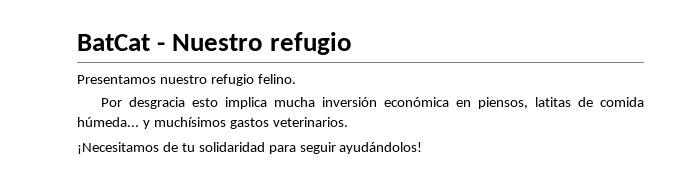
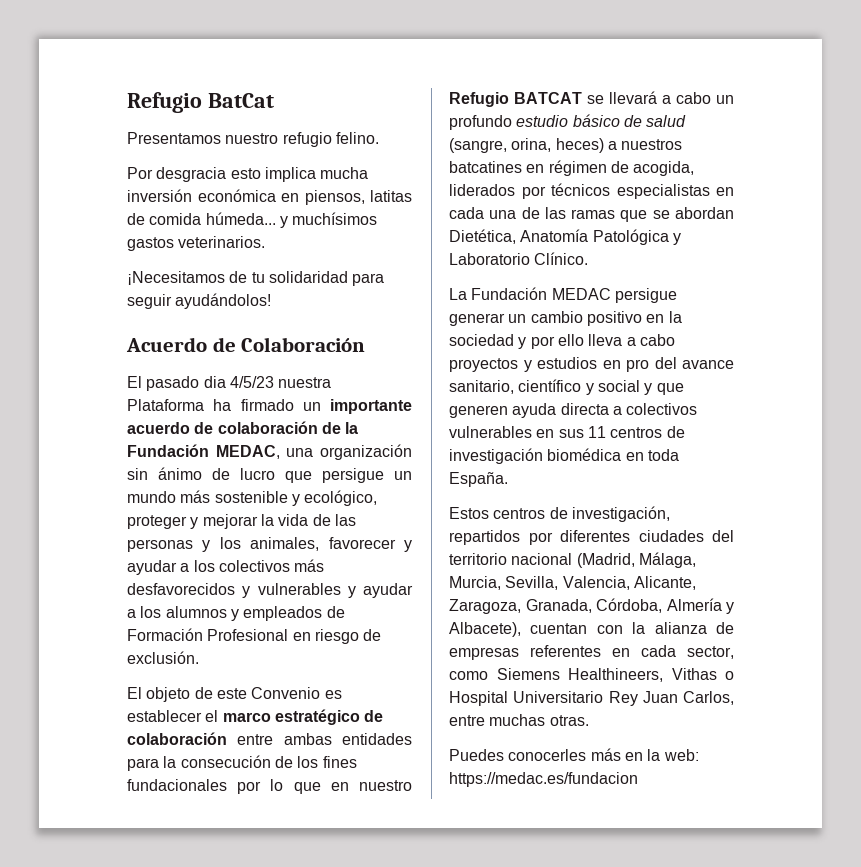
- BatCat - Nuestro refugio
+ Refugio BatCat
+ Acuerdo de Colaboración
+ El pasado dia 4/5/23 nuestra Plataforma ha firmado un importante acuerdo de colaboración de la Fundación MEDAC, una organización sin ánimo de lucro que persigue un mundo más sostenible y ecológico, proteger y mejorar la vida de las personas y los animales, favorecer y ayudar a los colectivos más desfavorecidos y vulnerables y ayudar a los alumnos y empleados de Formación Profesional en riesgo de exclusión.
+ El objeto de este Convenio es establecer el marco estratégico de colaboración entre ambas entidades para la consecución de los fines fundacionales por lo que en nuestro Refugio BATCAT se llevará a cabo un profundo estudio básico de salud (sangre, orina, heces) a nuestros batcatines en régimen de acogida, liderados por técnicos especialistas en cada una de las ramas que se abordan Dietética, Anatomía Patológica y Laboratorio Clínico.
+ La Fundación MEDAC persigue generar un cambio positivo en la sociedad y por ello lleva a cabo proyectos y estudios en pro del avance sanitario, científico y social y que generen ayuda directa a colectivos vulnerables en sus 11 centros de investigación biomédica en toda España.
+ Estos centros de investigación, repartidos por diferentes ciudades del territorio nacional (Madrid, Málaga, Murcia, Sevilla, Valencia, Alicante, Zaragoza, Granada, Córdoba, Almería y Albacete), cuentan con la alianza de empresas referentes en cada sector, como Siemens Healthineers, Vithas o Hospital Universitario Rey Juan Carlos, entre muchas otras.
+ Puedes conocerles más en la web: https://medac.es/fundacion

